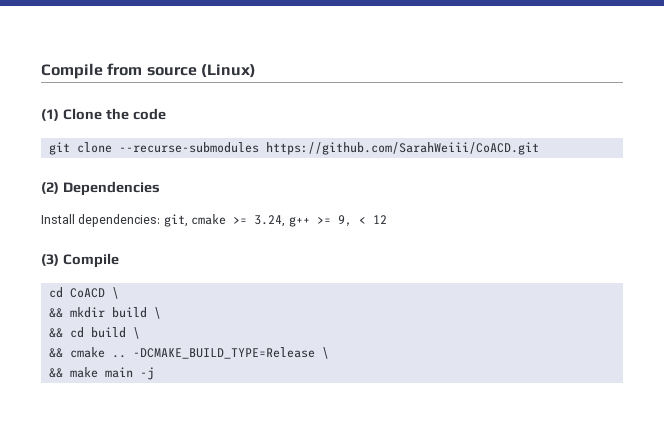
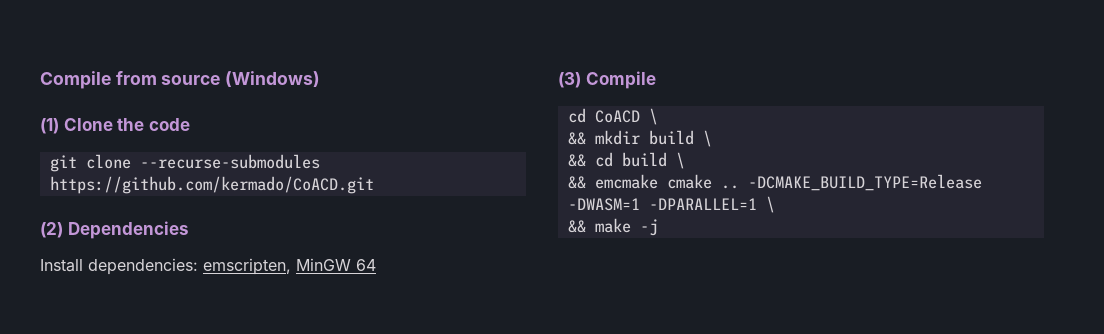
- Compile from source (Linux)
+ Compile from source (Windows)
- git clone --recurse-submodules https://github.com/SarahWeiii/CoACD.git
+ git clone --recurse-submodules https://github.com/kermado/CoACD.git
- Install dependencies: git, cmake >= 3.24, g++ >= 9, < 12
+ Install dependencies: emscripten, MinGW 64
- && cmake ..
+ && emcmake cmake ..
- -DCMAKE_BUILD_TYPE=Release \
+ -DCMAKE_BUILD_TYPE=Release -DWASM=1 -DPARALLEL=1 \
- && make main -j
+ && make -j

